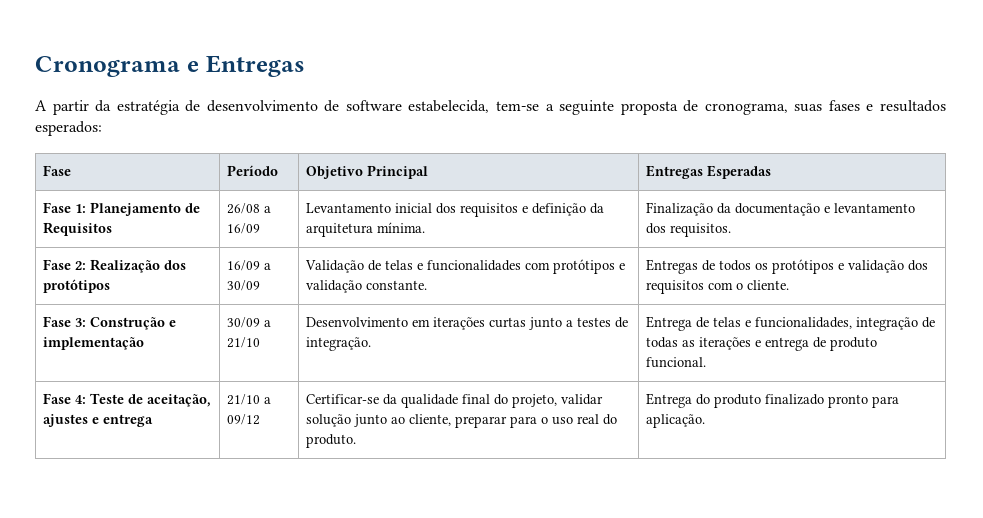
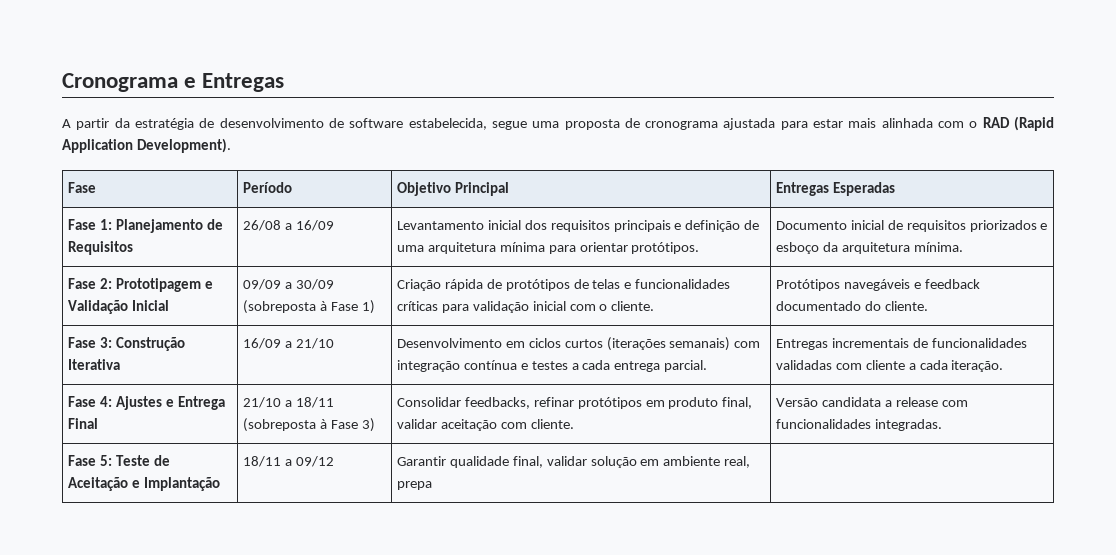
- A partir da estratégia de desenvolvimento de software estabelecida, tem-se a seguinte proposta de cronograma, suas fases e resultados esperados:
+ A partir da estratégia de desenvolvimento de software estabelecida, segue uma proposta de cronograma ajustada para estar mais alinhada com o RAD (Rapid Application Development).
- Fase 1: Planejamento de Requisitos | 26/08 a 16/09 | Levantamento inicial dos requisitos e definição da arquitetura mínima. | Finalização da documentação e levantamento dos requisitos.
- Fase 2: Realização dos protótipos | 16/09 a 30/09 | Validação de telas e funcionalidades com protótipos e validação constante. | Entregas de todos os protótipos e validação dos requisitos com o cliente.
+ Fase 1: Planejamento de Requisitos | 26/08 a 16/09 | Levantamento inicial dos requisitos principais e definição de uma arquitetura mínima para orientar protótipos. | Documento inicial de requisitos priorizados e esboço da arquitetura mínima.
+ Fase 2: Prototipagem e Validação Inicial | 09/09 a 30/09 (sobreposta à Fase 1) | Criação rápida de protótipos de telas e funcionalidades críticas para validação inicial com o cliente. | Protótipos navegáveis e feedback documentado do cliente.
- Fase 3: Construção e implementação | 30/09 a 21/10 | Desenvolvimento em iterações curtas junto a testes de integração. | Entrega de telas e funcionalidades, integração de todas as iterações e entrega de produto funcional.
- Fase 4: Teste de aceitação, ajustes e entrega | 21/10 a 09/12 | Certificar-se da qualidade final do projeto, validar solução junto ao cliente, preparar para o uso real do produto. | Entrega do produto finalizado pronto para aplicação.
+ Fase 3: Construção Iterativa | 16/09 a 21/10 | Desenvolvimento em ciclos curtos (iterações semanais) com integração contínua e testes a cada entrega parcial. | Entregas incrementais de funcionalidades validadas com cliente a cada iteração.
+ Fase 4: Ajustes e Entrega Final | 21/10 a 18/11 (sobreposta à Fase 3) | Consolidar feedbacks, refinar protótipos em produto final, validar aceitação com cliente. | Versão candidata a release com funcionalidades integradas.
+ Fase 5: Teste de Aceitação e Implantação | 18/11 a 09/12 | Garantir qualidade final, validar solução em ambiente real, prepa |

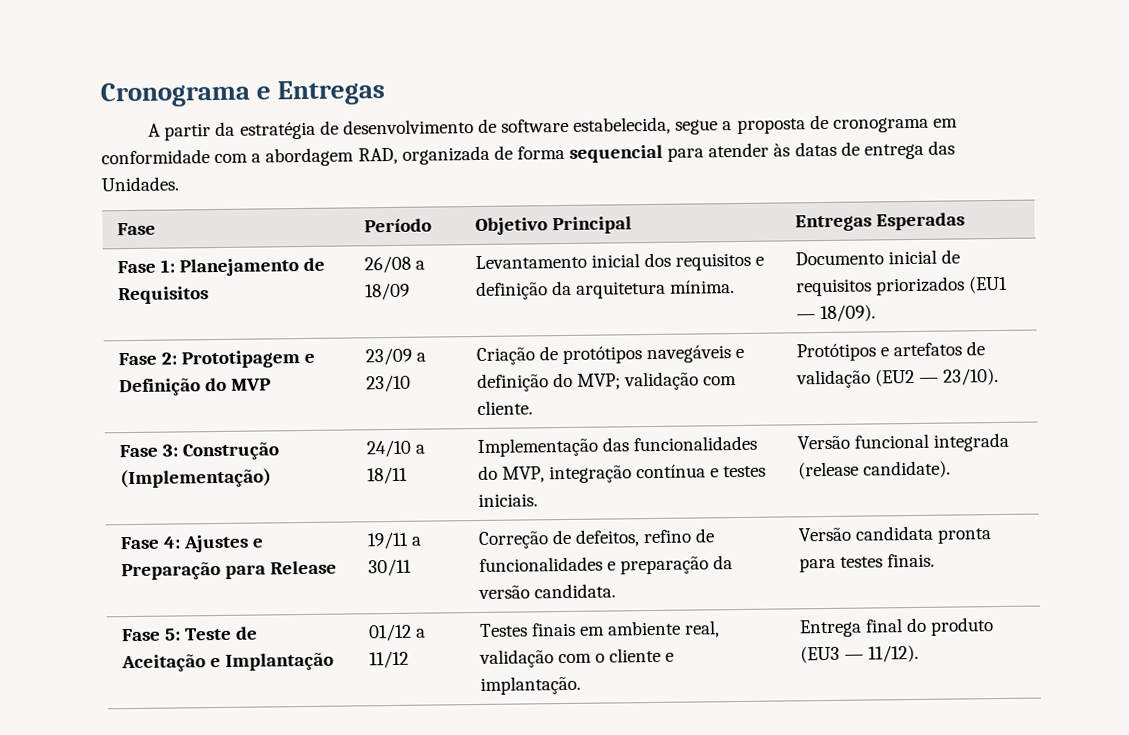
- A partir da estratégia de desenvolvimento de software estabelecida, segue uma proposta de cronograma ajustada para estar mais alinhada com o RAD (Rapid Application Development).
+ A partir da estratégia de desenvolvimento de software estabelecida, segue a proposta de cronograma em conformidade com a abordagem RAD, organizada de forma sequencial para atender às datas de entrega das Unidades.
- Fase 1: Planejamento de Requisitos | 26/08 a 16/09 | Levantamento inicial dos requisitos principais e definição de uma arquitetura mínima para orientar protótipos. | Documento inicial de requisitos priorizados e esboço da arquitetura mínima.
+ Fase 1: Planejamento de Requisitos | 26/08 a 18/09 | Levantamento inicial dos requisitos e definição da arquitetura mínima. | Documento inicial de requisitos priorizados (EU1 — 18/09).
- Fase 2: Prototipagem e Validação Inicial | 09/09 a 30/09 (sobreposta à Fase 1) | Criação rápida de protótipos de telas e funcionalidades críticas para validação inicial com o cliente. | Protótipos navegáveis e feedback documentado do cliente.
- Fase 3: Construção Iterativa | 16/09 a 21/10 | Desenvolvimento em ciclos curtos (iterações semanais) com integração contínua e testes a cada entrega parcial. | Entregas incrementais de funcionalidades validadas com cliente a cada iteração.
- Fase 4: Ajustes e Entrega Final | 21/10 a 18/11 (sobreposta à Fase 3) | Consolidar feedbacks, refinar protótipos em produto final, validar aceitação com cliente. | Versão candidata a release com funcionalidades integradas.
+ Fase 2: Prototipagem e Definição do MVP | 23/09 a 23/10 | Criação de protótipos navegáveis e definição do MVP; validação com cliente. | Protótipos e artefatos de validação (EU2 — 23/10).
+ Fase 3: Construção (Implementação) | 24/10 a 18/11 | Implementação das funcionalidades do MVP, integração contínua e testes iniciais. | Versão funcional integrada (release candidate).
+ Fase 4: Ajustes e Preparação para Release | 19/11 a 30/11 | Correção de defeitos, refino de funcionalidades e preparação da versão candidata. | Versão candidata pronta para testes finais.
- Fase 5: Teste de Aceitação e Implantação | 18/11 a 09/12 | Garantir qualidade final, validar solução em ambiente real, prepa |
+ Fase 5: Teste de Aceitação e Implantação | 01/12 a 11/12 | Testes finais em ambiente real, validação com o cliente e implantação. | Entrega final do produto (EU3 — 11/12).

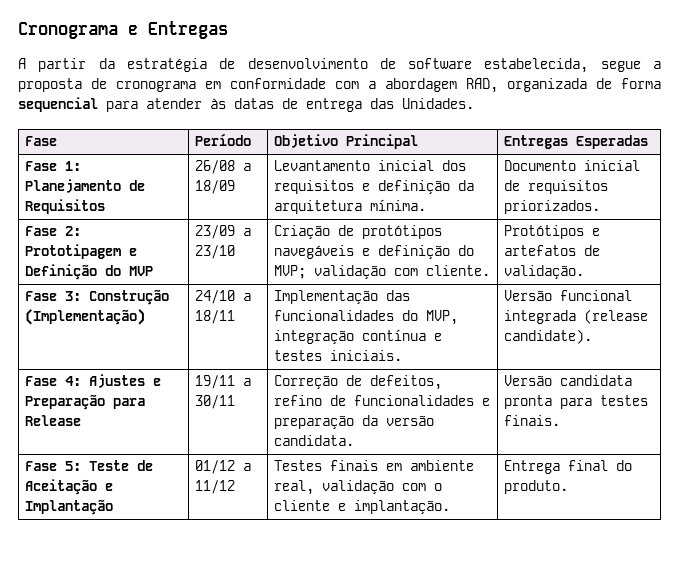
- Fase 1: Planejamento de Requisitos | 26/08 a 18/09 | Levantamento inicial dos requisitos e definição da arquitetura mínima. | Documento inicial de requisitos priorizados (EU1 — 18/09).
+ Fase 1: Planejamento de Requisitos | 26/08 a 18/09 | Levantamento inicial dos requisitos e definição da arquitetura mínima. | Documento inicial de requisitos priorizados.
- Fase 2: Prototipagem e Definição do MVP | 23/09 a 23/10 | Criação de protótipos navegáveis e definição do MVP; validação com cliente. | Protótipos e artefatos de validação (EU2 — 23/10).
+ Fase 2: Prototipagem e Definição do MVP | 23/09 a 23/10 | Criação de protótipos navegáveis e definição do MVP; validação com cliente. | Protótipos e artefatos de validação.
- Fase 5: Teste de Aceitação e Implantação | 01/12 a 11/12 | Testes finais em ambiente real, validação com o cliente e implantação. | Entrega final do produto (EU3 — 11/12).
+ Fase 5: Teste de Aceitação e Implantação | 01/12 a 11/12 | Testes finais em ambiente real, validação com o cliente e implantação. | Entrega final do produto.

